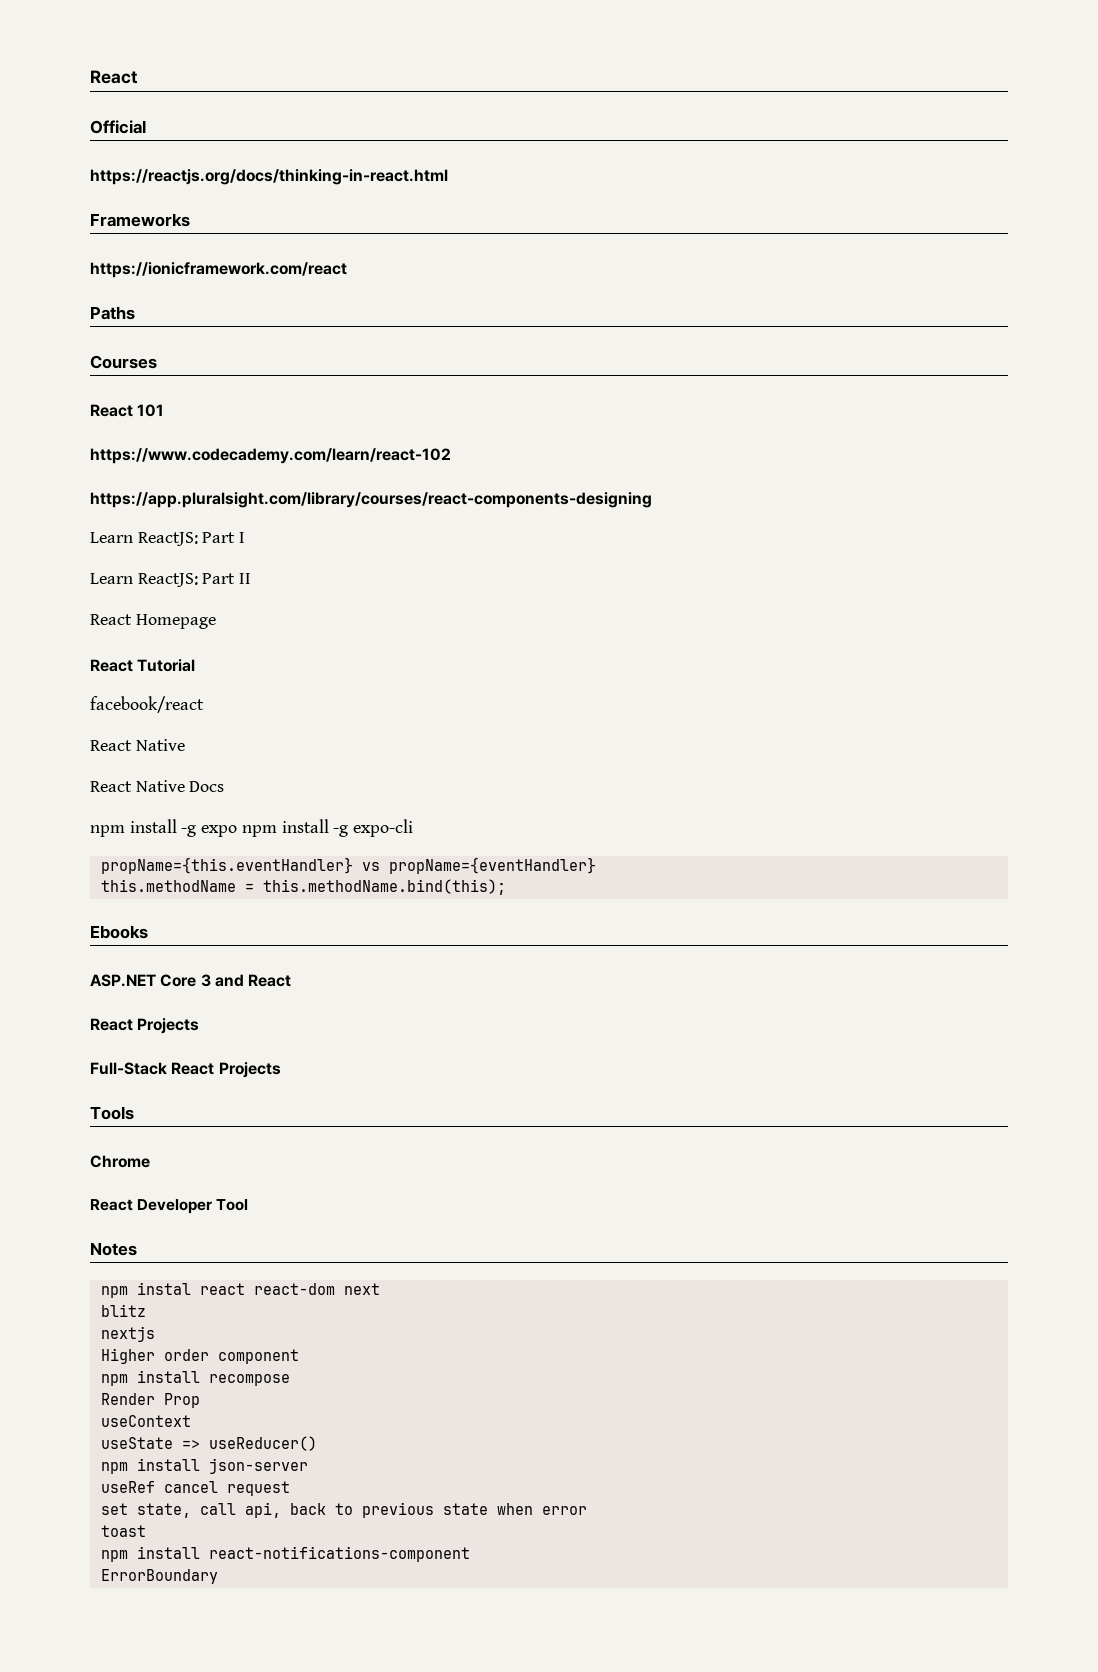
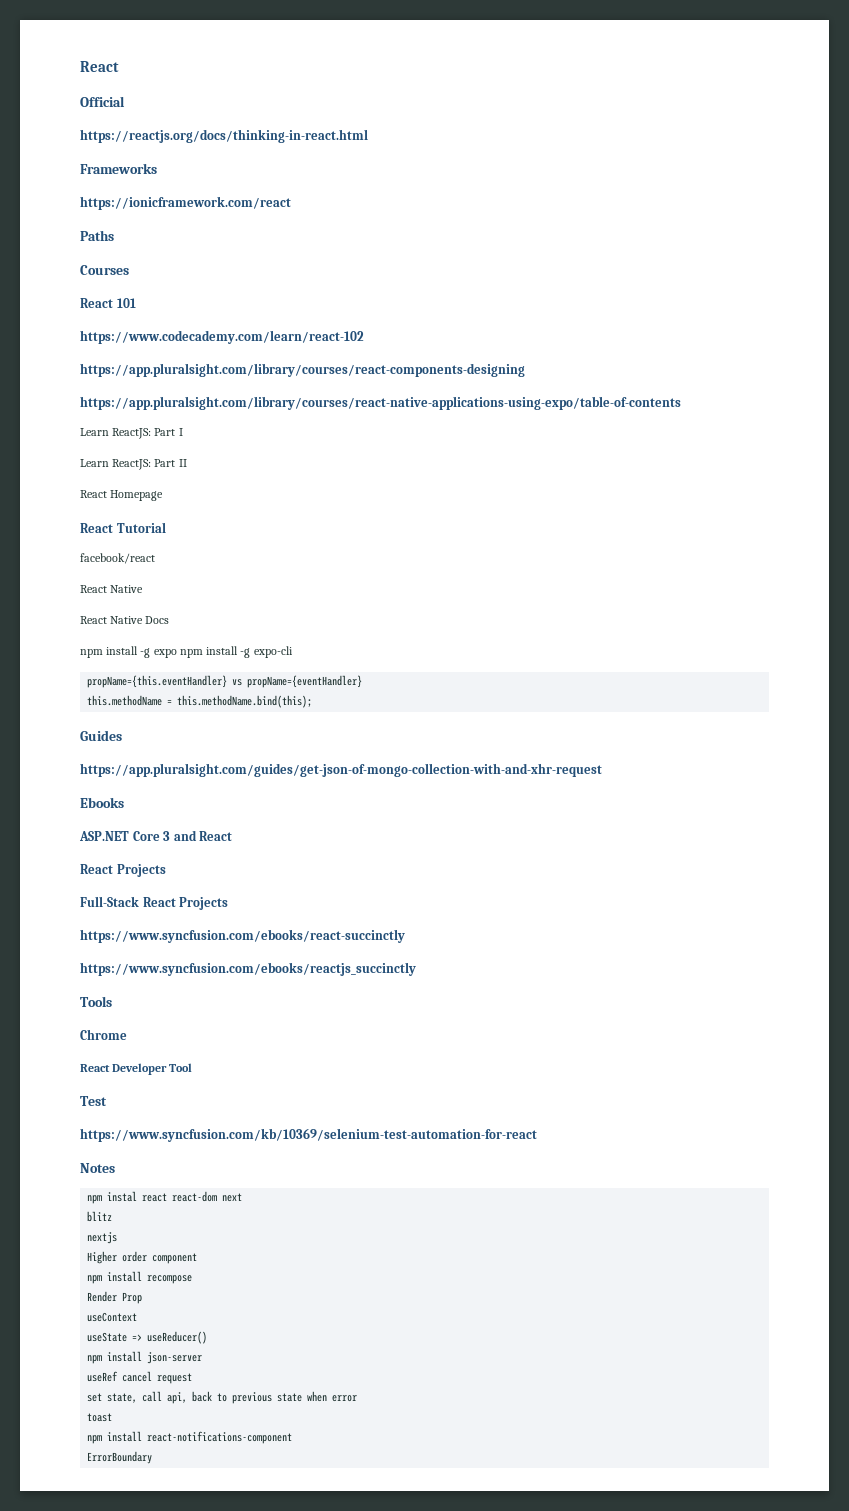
+ https://app.pluralsight.com/library/courses/react-native-applications-using-expo/table-of-contents
+ Guides
+ https://app.pluralsight.com/guides/get-json-of-mongo-collection-with-and-xhr-request
+ https://www.syncfusion.com/ebooks/react-succinctly
+ https://www.syncfusion.com/ebooks/reactjs_succinctly
+ Test
+ https://www.syncfusion.com/kb/10369/selenium-test-automation-for-react

